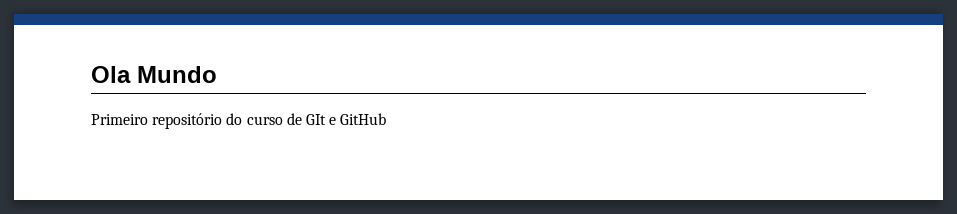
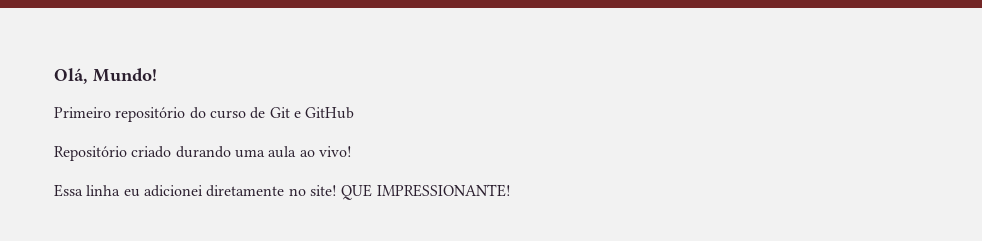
- Ola Mundo
+ Olá, Mundo!
- Primeiro repositório do curso de GIt e GitHub
+ Primeiro repositório do curso de Git e GitHub
+ Repositório criado durando uma aula ao vivo!
+ Essa linha eu adicionei diretamente no site! QUE IMPRESSIONANTE!

